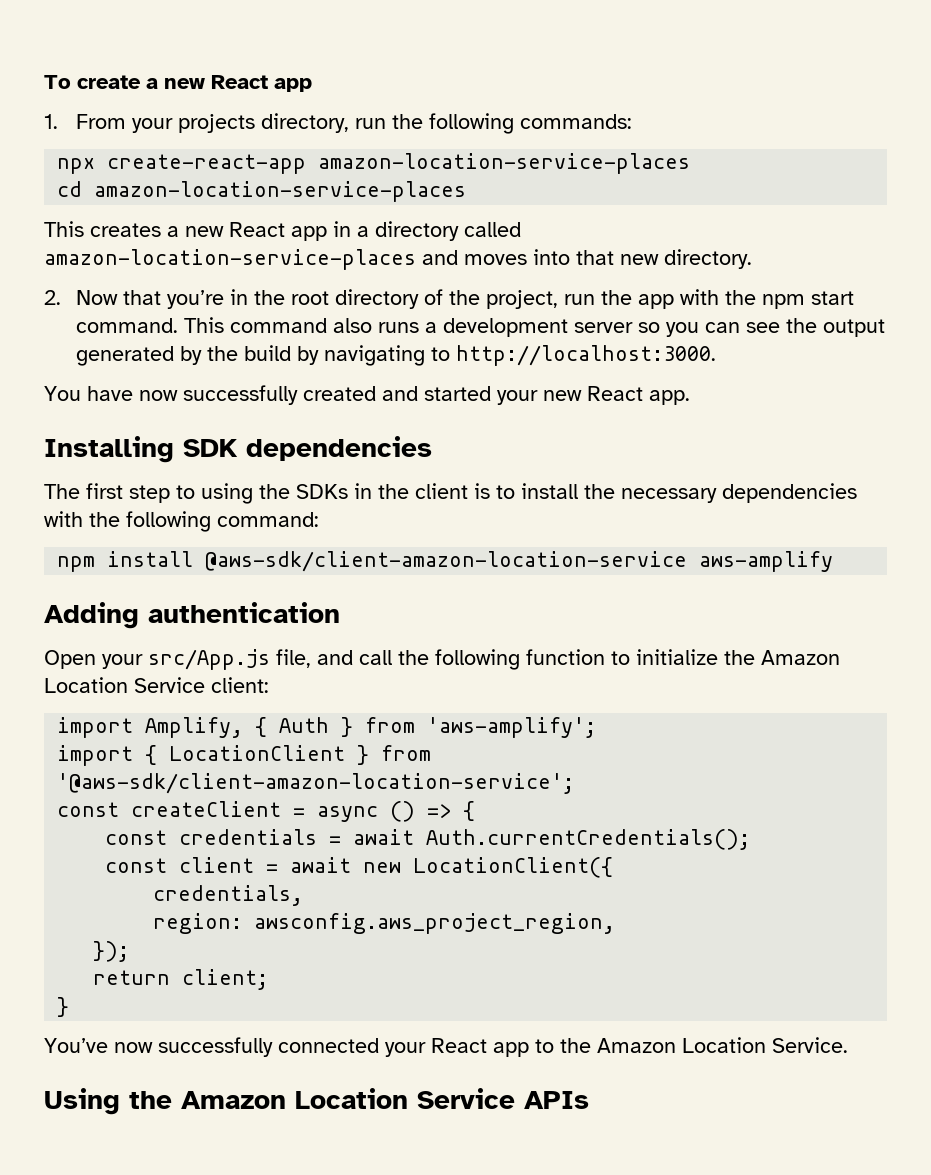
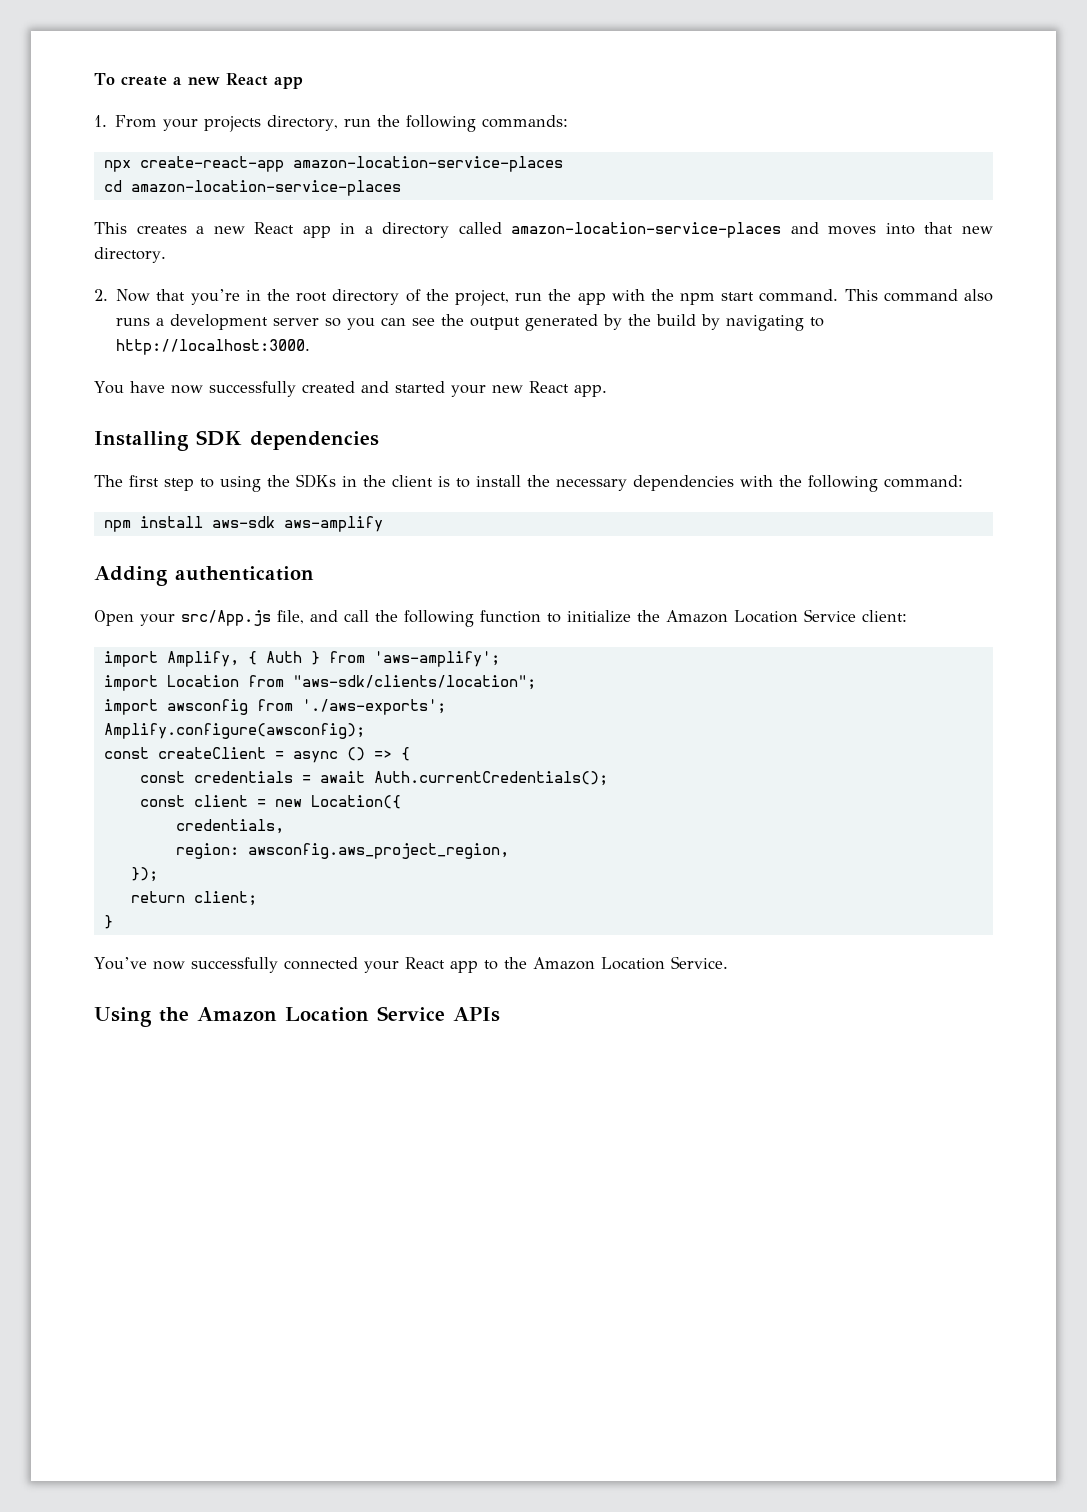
- npm install @aws-sdk/client-amazon-location-service aws-amplify
+ npm install aws-sdk aws-amplify
- import { LocationClient } from '@aws-sdk/client-amazon-location-service';
+ import Location from "aws-sdk/clients/location";
+ import awsconfig from './aws-exports';
+ Amplify.configure(awsconfig);
- const client = await new LocationClient({
+ const client = new Location({

